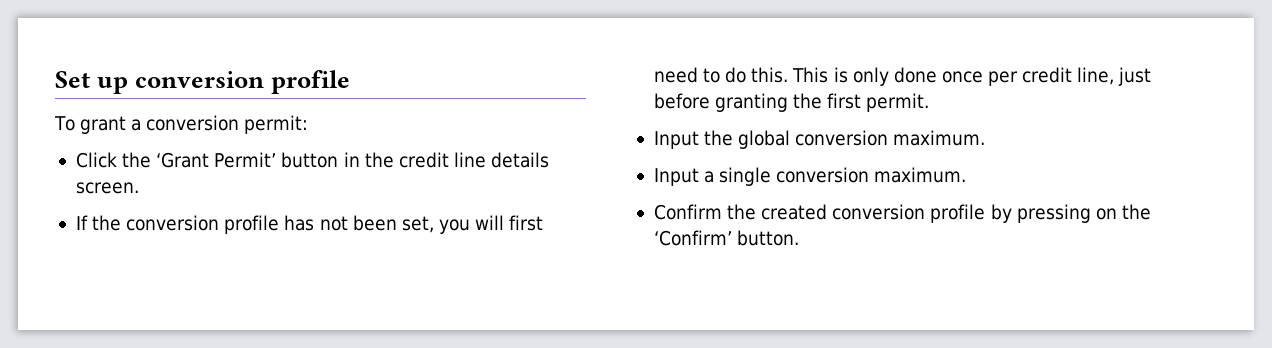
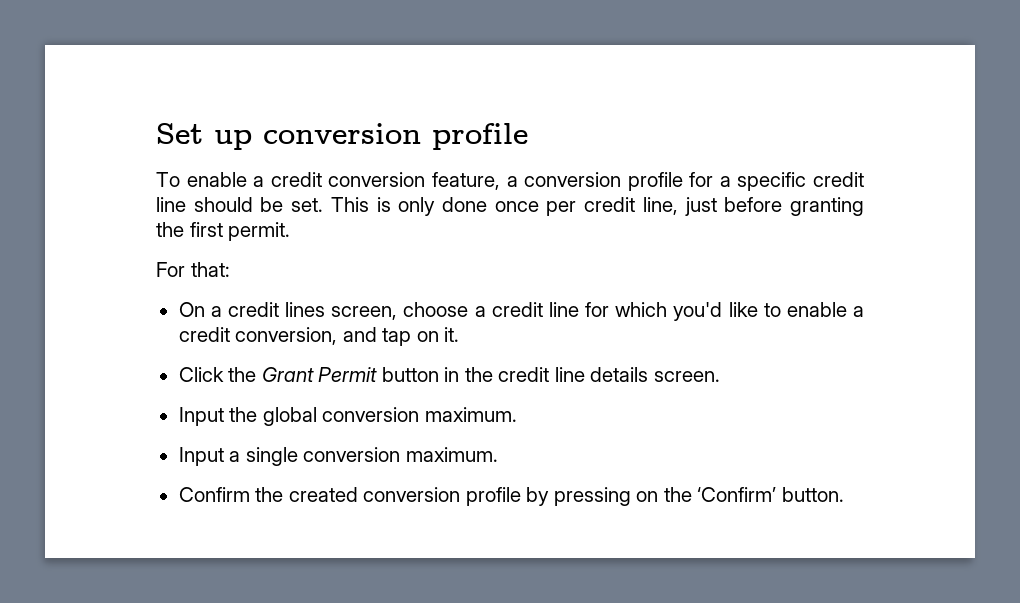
- To grant a conversion permit:
- Click the ‘Grant Permit’ button in the credit line details screen.
- If the conversion profile has not been set, you will first need to do this.
+ To enable a credit conversion feature, a conversion profile for a specific credit line should be set.
+ For that:
+ On a credit lines screen, choose a credit line for which you'd like to enable a credit conversion, and tap on it.
+ Click the Grant Permit button in the credit line details screen.

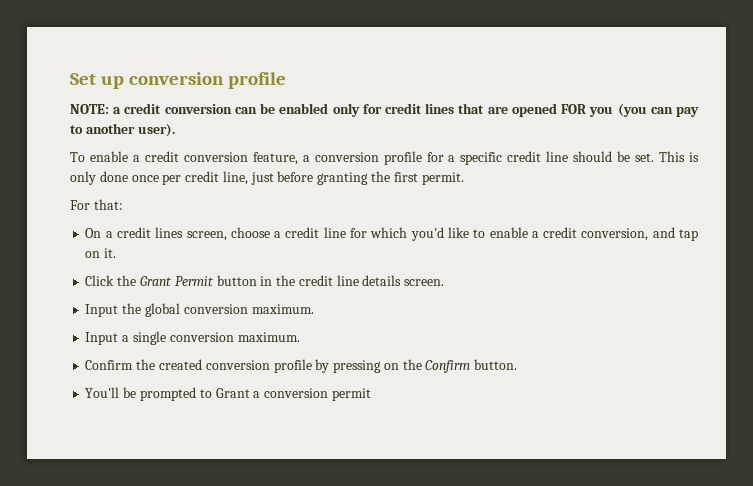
+ NOTE: a credit conversion can be enabled only for credit lines that are opened FOR you (you can pay to another user).
- Confirm the created conversion profile by pressing on the ‘Confirm’ button.
+ Confirm the created conversion profile by pressing on the Confirm button.
+ You'll be prompted to Grant a conversion permit

